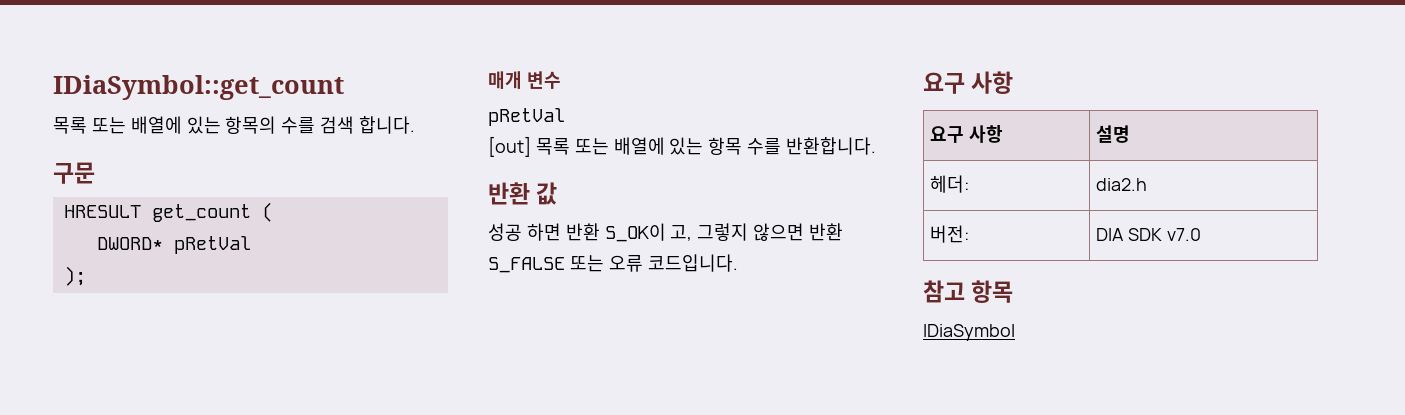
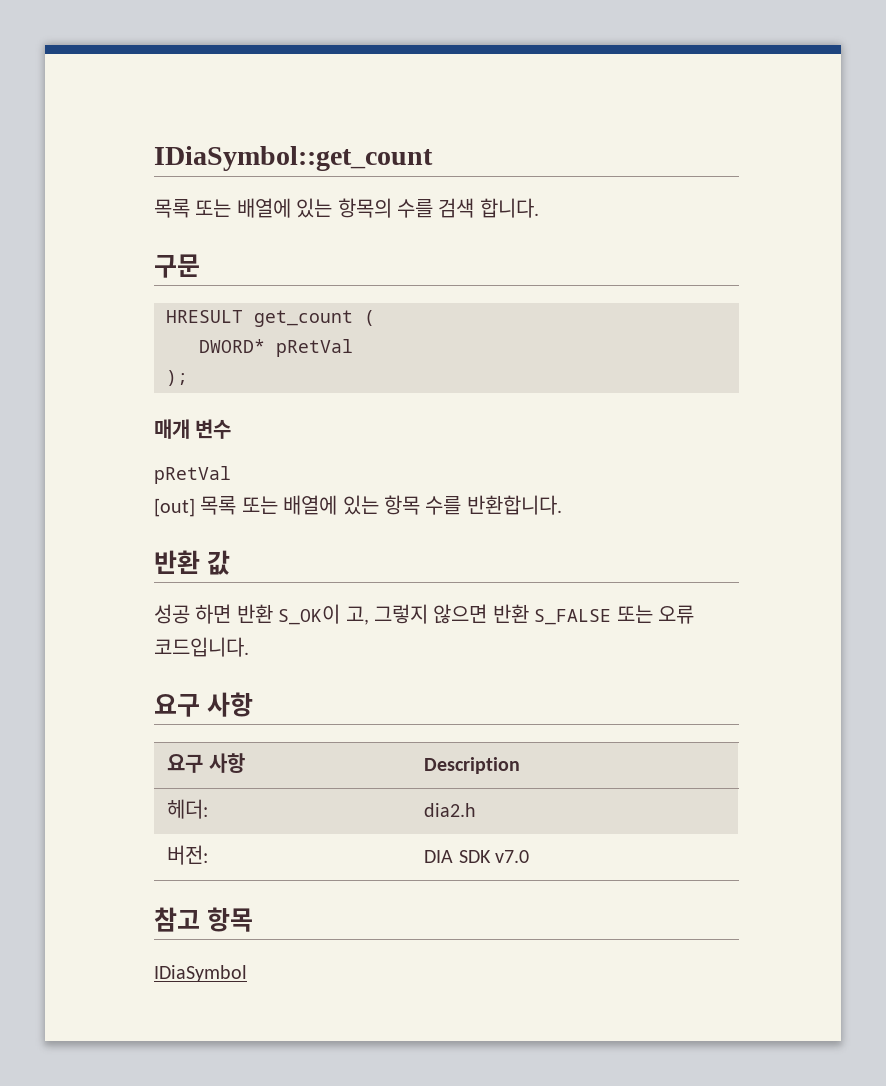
- 요구 사항 | 설명
+ 요구 사항 | Description

